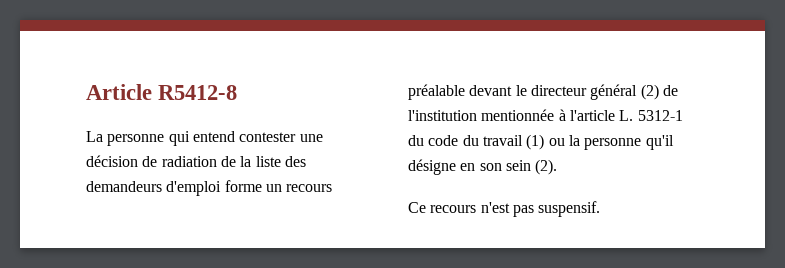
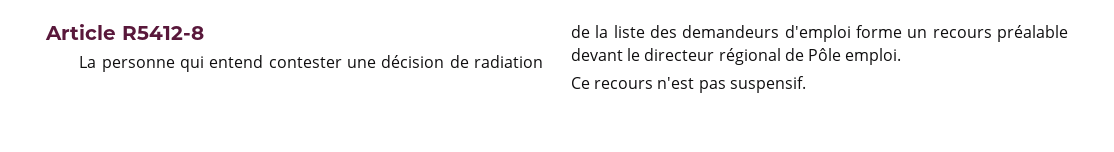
- La personne qui entend contester une décision de radiation de la liste des demandeurs d'emploi forme un recours préalable devant le directeur général (2) de l'institution mentionnée à l'article L. 5312-1 du code du travail (1) ou la personne qu'il désigne en son sein (2).
+ La personne qui entend contester une décision de radiation de la liste des demandeurs d'emploi forme un recours préalable devant le directeur régional de Pôle emploi.

